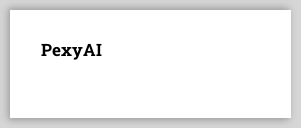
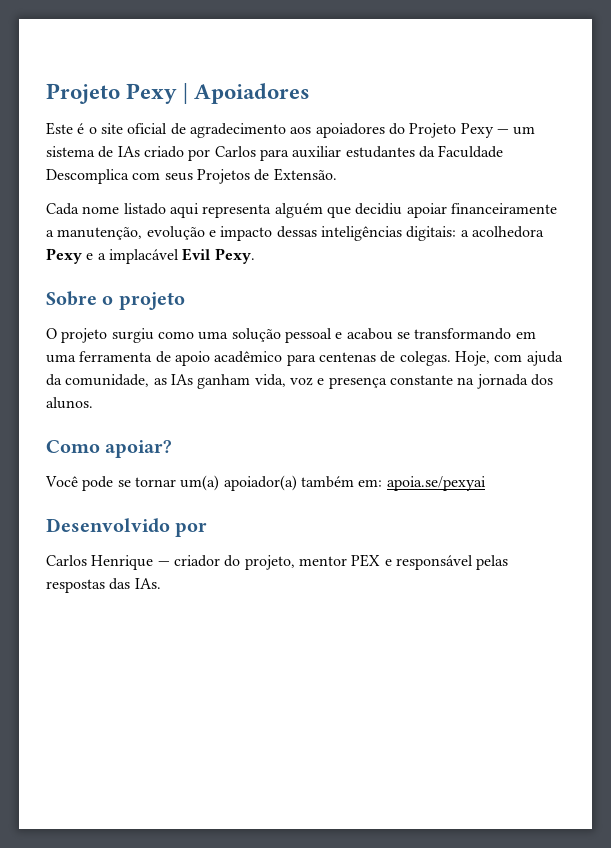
- PexyAI
+ Projeto Pexy | Apoiadores
+ Este é o site oficial de agradecimento aos apoiadores do Projeto Pexy — um sistema de IAs criado por Carlos para auxiliar estudantes da Faculdade Descomplica com seus Projetos de Extensão.
+ Cada nome listado aqui representa alguém que decidiu apoiar financeiramente a manutenção, evolução e impacto dessas inteligências digitais: a acolhedora Pexy e a implacável Evil Pexy.
+ Sobre o projeto
+ O projeto surgiu como uma solução pessoal e acabou se transformando em uma ferramenta de apoio acadêmico para centenas de colegas. Hoje, com ajuda da comunidade, as IAs ganham vida, voz e presença constante na jornada dos alunos.
+ Como apoiar?
+ Você pode se tornar um(a) apoiador(a) também em: apoia.se/pexyai
+ Desenvolvido por
+ Carlos Henrique — criador do projeto, mentor PEX e responsável pelas respostas das IAs.

